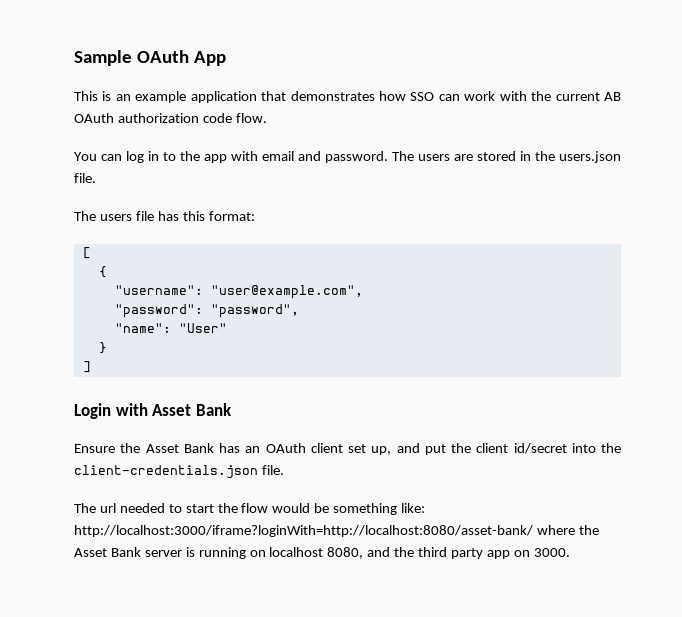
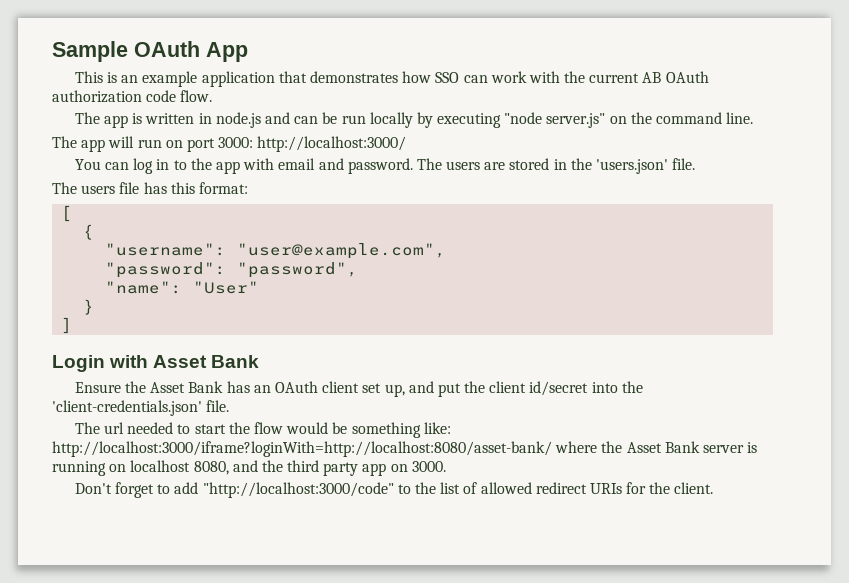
+ The app is written in node.js and can be run locally by executing "node server.js" on the command line.
+ The app will run on port 3000: http://localhost:3000/
- The users are stored in the users.json file.
+ The users are stored in the 'users.json' file.
- Ensure the Asset Bank has an OAuth client set up, and put the client id/secret into the client-credentials.json file.
+ Ensure the Asset Bank has an OAuth client set up, and put the client id/secret into the 'client-credentials.json' file.
+ Don't forget to add "http://localhost:3000/code" to the list of allowed redirect URIs for the client.

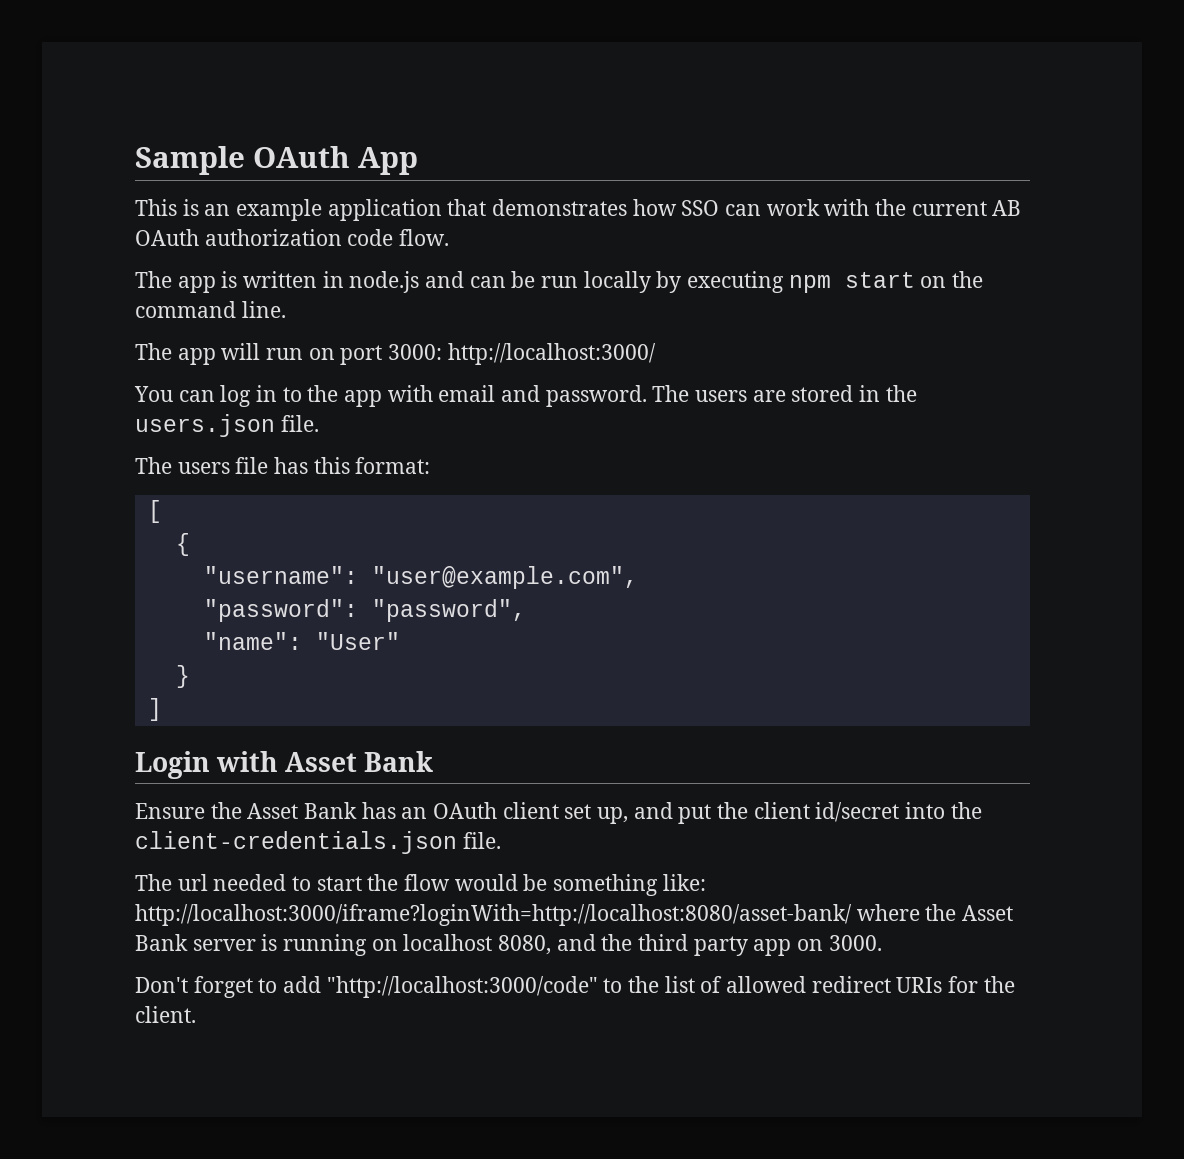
- The app is written in node.js and can be run locally by executing "node server.js" on the command line.
+ The app is written in node.js and can be run locally by executing npm start on the command line.
- The users are stored in the 'users.json' file.
+ The users are stored in the users.json file.
- Ensure the Asset Bank has an OAuth client set up, and put the client id/secret into the 'client-credentials.json' file.
+ Ensure the Asset Bank has an OAuth client set up, and put the client id/secret into the client-credentials.json file.

